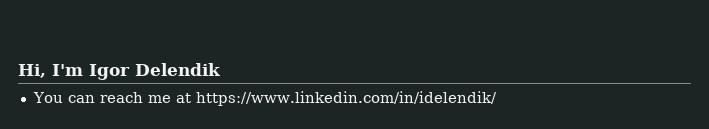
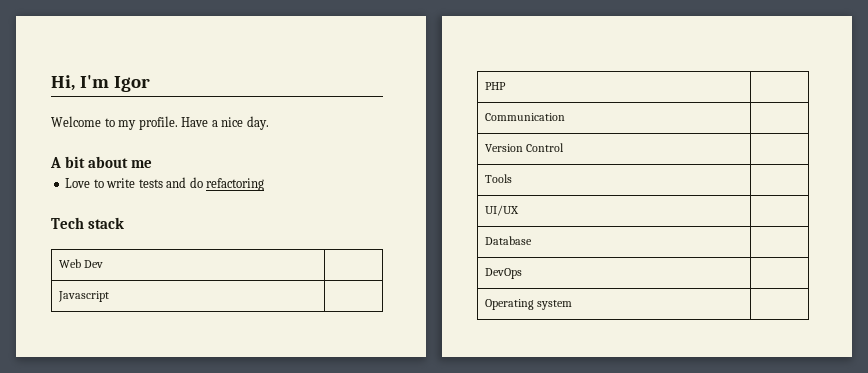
- Hi, I'm Igor Delendik
- You can reach me at https://www.linkedin.com/in/idelendik/
+ Hi, I'm Igor
+ Welcome to my profile. Have a nice day.
+ A bit about me
+ Love to write tests and do refactoring
+ Tech stack
+ Web Dev |
+ Javascript |
+ PHP |
+ Communication |
+ Version Control |
+ Tools |
+ UI/UX |
+ Database |
+ DevOps |
+ Operating system |

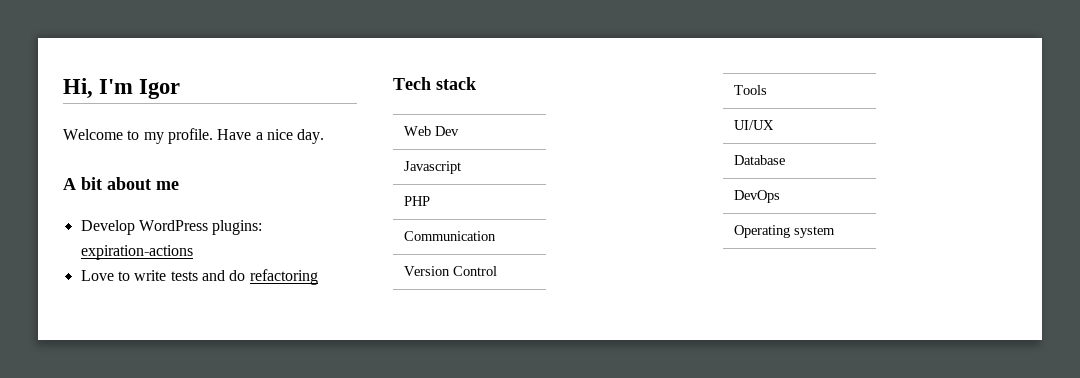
+ Develop WordPress plugins: expiration-actions

